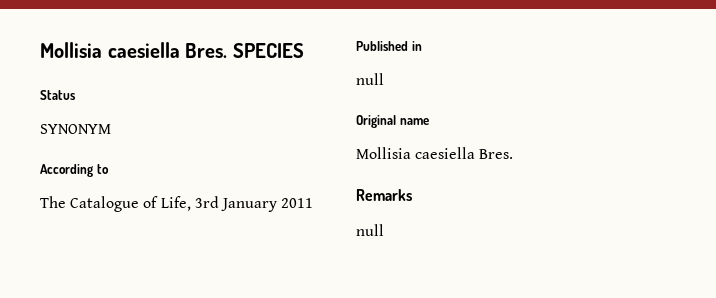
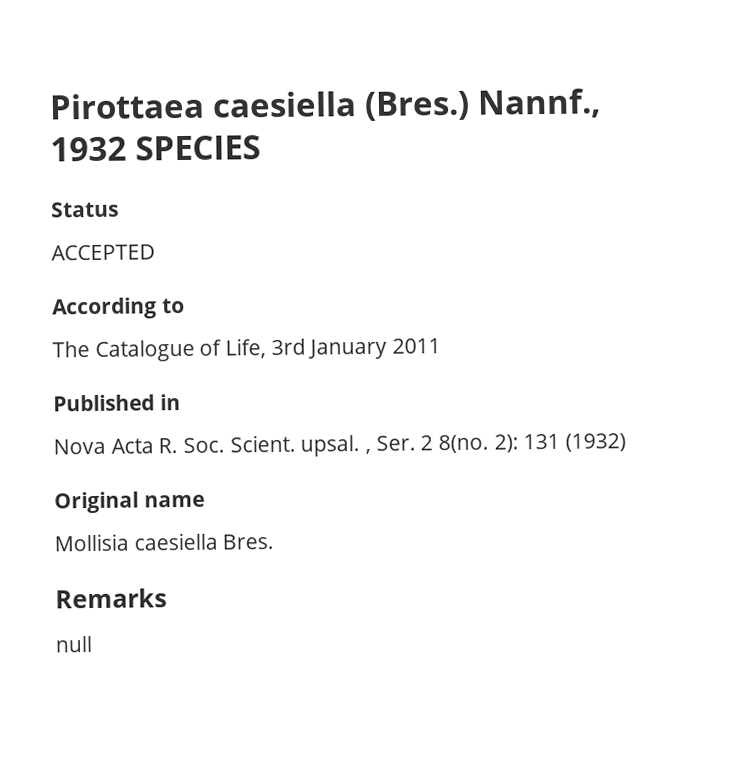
- Mollisia caesiella Bres. SPECIES
+ Pirottaea caesiella (Bres.) Nannf., 1932 SPECIES
- SYNONYM
+ ACCEPTED
  Published in
- null
+ Nova Acta R. Soc. Scient. upsal. , Ser. 2 8(no. 2): 131 (1932)

